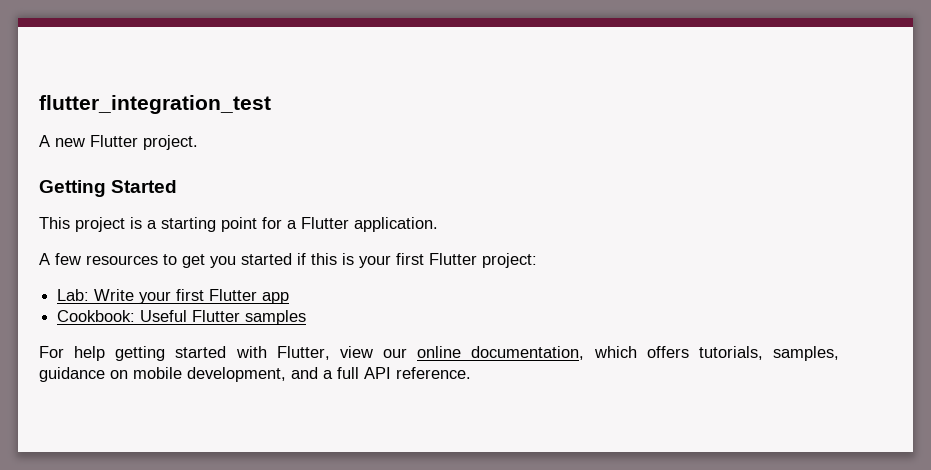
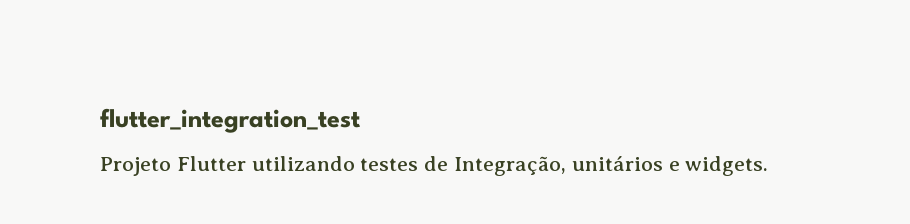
- A new Flutter project.
- Getting Started
- This project is a starting point for a Flutter application.
- A few resources to get you started if this is your first Flutter project:
- Lab: Write your first Flutter app
- Cookbook: Useful Flutter samples
- For help getting started with Flutter, view our online documentation, which offers tutorials, samples, guidance on mobile development, and a full API reference.
+ Projeto Flutter utilizando testes de Integração, unitários e widgets.

